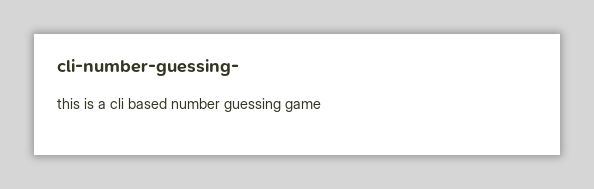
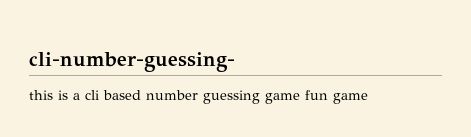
- this is a cli based number guessing game
+ this is a cli based number guessing game fun game

